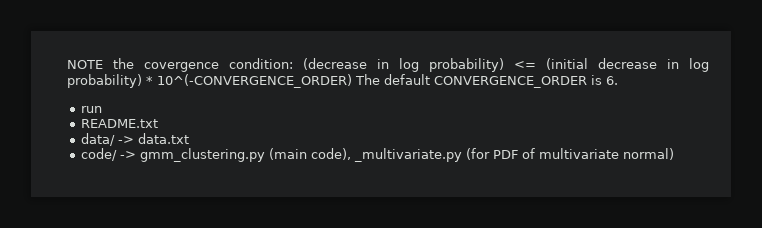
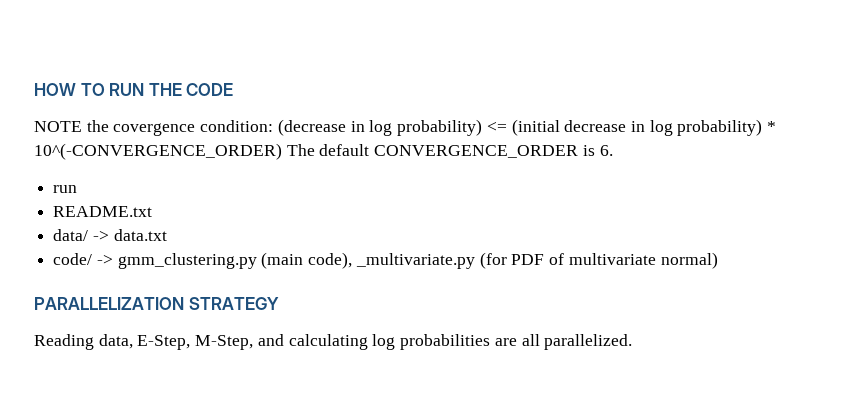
+ HOW TO RUN THE CODE
+ PARALLELIZATION STRATEGY
+ Reading data, E-Step, M-Step, and calculating log probabilities are all parallelized.

